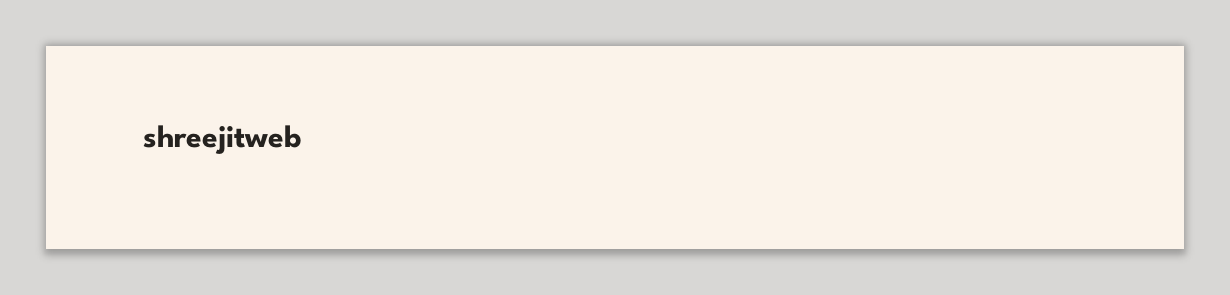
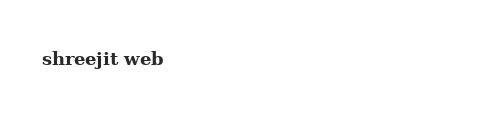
- shreejitweb
+ shreejit web

